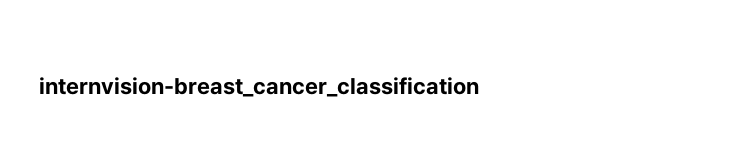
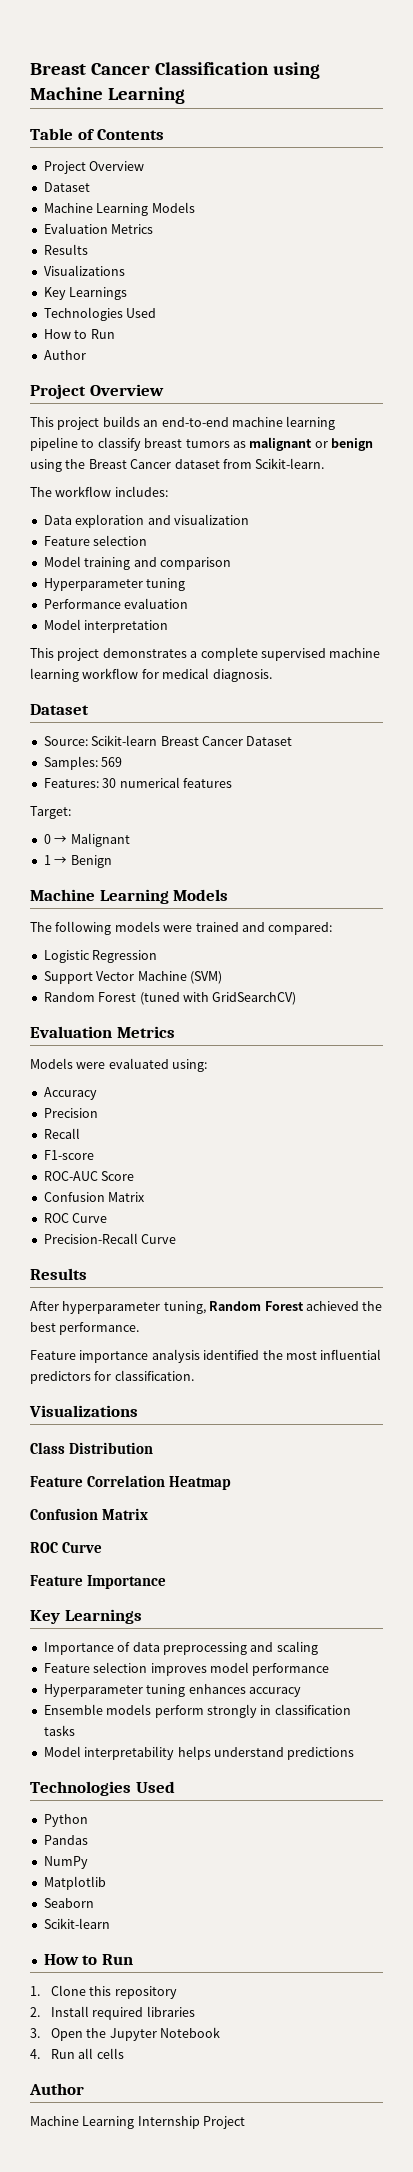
- internvision-breast_cancer_classification
+ Breast Cancer Classification using Machine Learning
+ Table of Contents
+ Project Overview
+ Dataset
+ Machine Learning Models
+ Evaluation Metrics
+ Results
+ Visualizations
+ Key Learnings
+ Technologies Used
+ How to Run
+ Author
+ Project Overview
+ This project builds an end-to-end machine learning pipeline to classify breast tumors as malignant or benign using the Breast Cancer dataset from Scikit-learn.
+ The workflow includes:
+ Data exploration and visualization
+ Feature selection
+ Model training and comparison
+ Hyperparameter tuning
+ Performance evaluation
+ Model interpretation
+ This project demonstrates a complete supervised machine learning workflow for medical diagnosis.
+ Dataset
+ Source: Scikit-learn Breast Cancer Dataset
+ Samples: 569
+ Features: 30 numerical features
+ Target:
+ 0 → Malignant
+ 1 → Benign
+ Machine Learning Models
+ The following models were trained and compared:
+ Logistic Regression
+ Support Vector Machine (SVM)
+ Random Forest (tuned with GridSearchCV)
+ Evaluation Metrics
+ Models were evaluated using:
+ Accuracy
+ Precision
+ Recall
+ F1-score
+ ROC-AUC Score
+ Confusion Matrix
+ ROC Curve
+ Precision-Recall Curve
+ Results
+ After hyperparameter tuning, Random Forest achieved the best performance.
+ Feature importance analysis identified the most influential predictors for classification.
+ Visualizations
+ Class Distribution
+ Feature Correlation Heatmap
+ Confusion Matrix
+ ROC Curve
+ Feature Importance
+ Key Learnings
+ Importance of data preprocessing and scaling
+ Feature selection improves model performance
+ Hyperparameter tuning enhances accuracy
+ Ensemble models perform strongly in classification tasks
+ Model interpretability helps understand predictions
+ Technologies Used
+ Python
+ Pandas
+ NumPy
+ Matplotlib
+ Seaborn
+ Scikit-learn
+ How to Run
+ 1. Clone this repository
+ 2. Install required libraries
+ 3. Open the Jupyter Notebook
+ 4. Run all cells
+ Author
+ Machine Learning Internship Project

